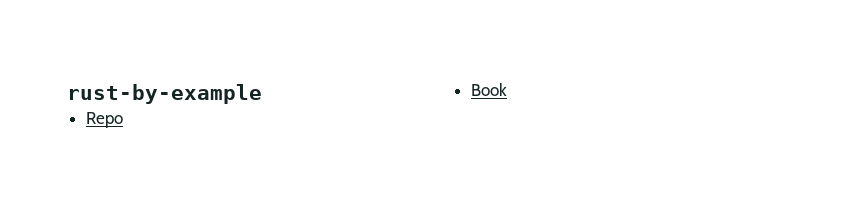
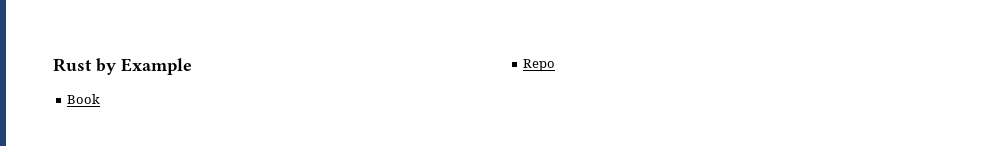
- rust-by-example
+ Rust by Example
+ Book
- Book

